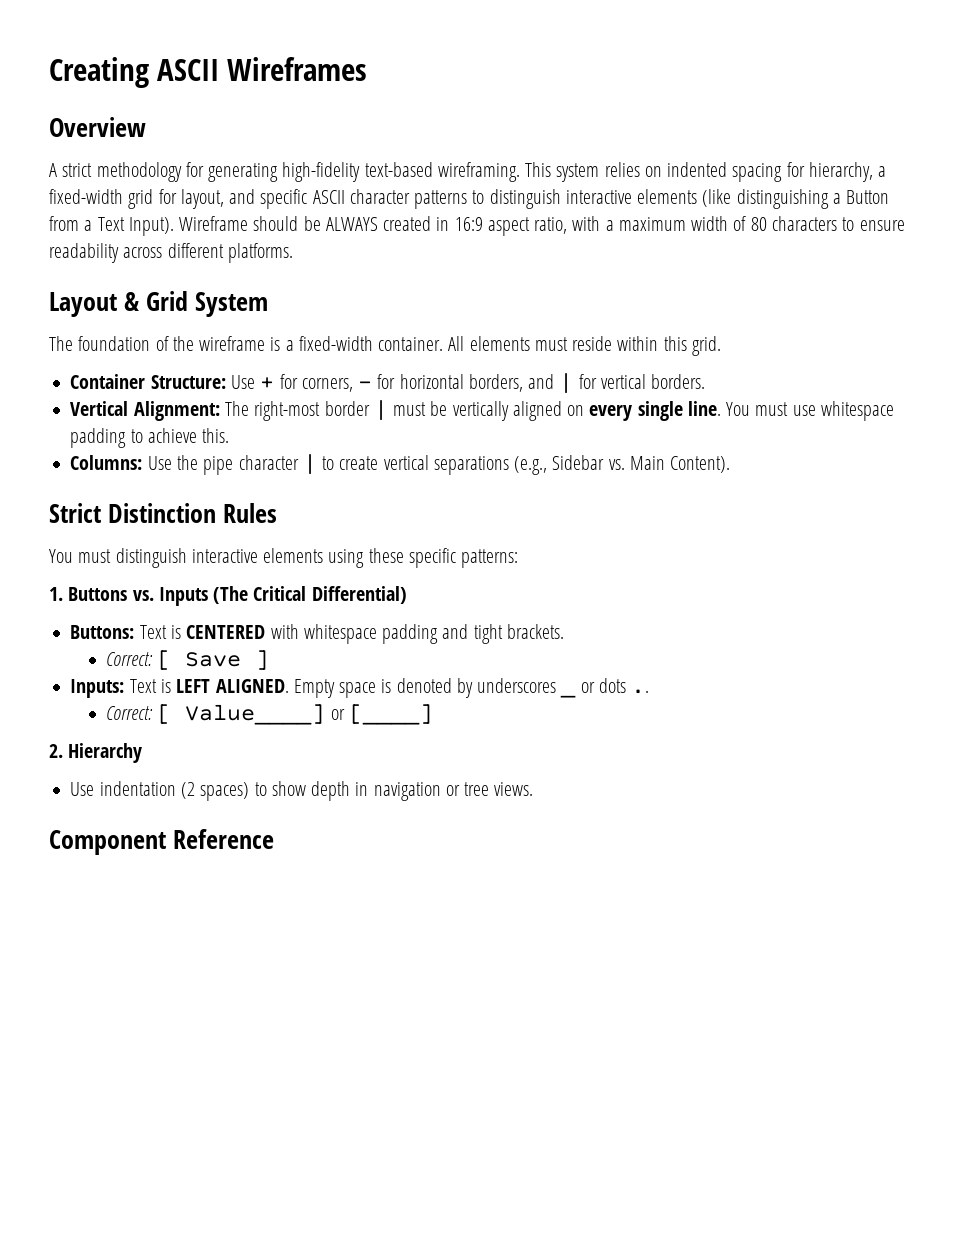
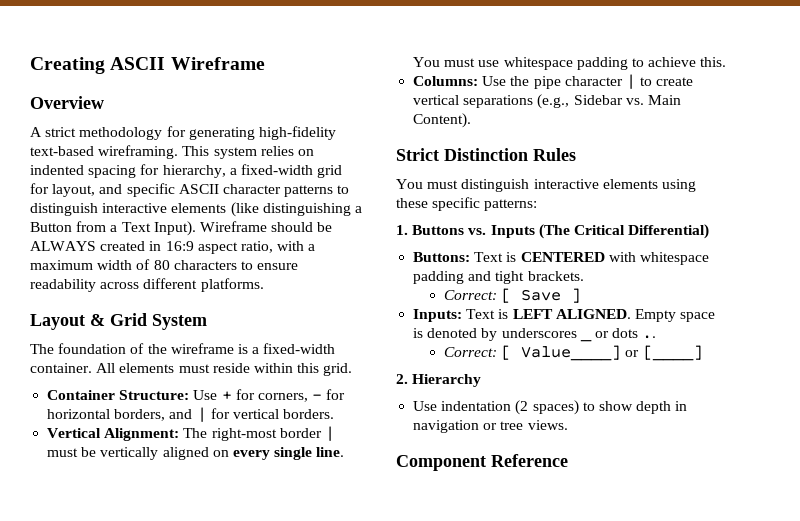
- Creating ASCII Wireframes
+ Creating ASCII Wireframe

